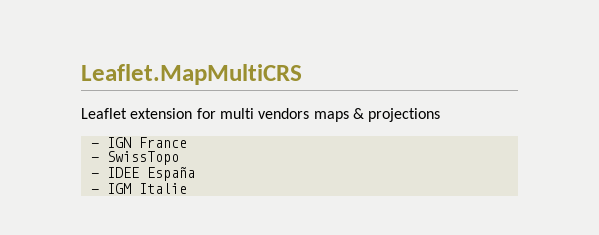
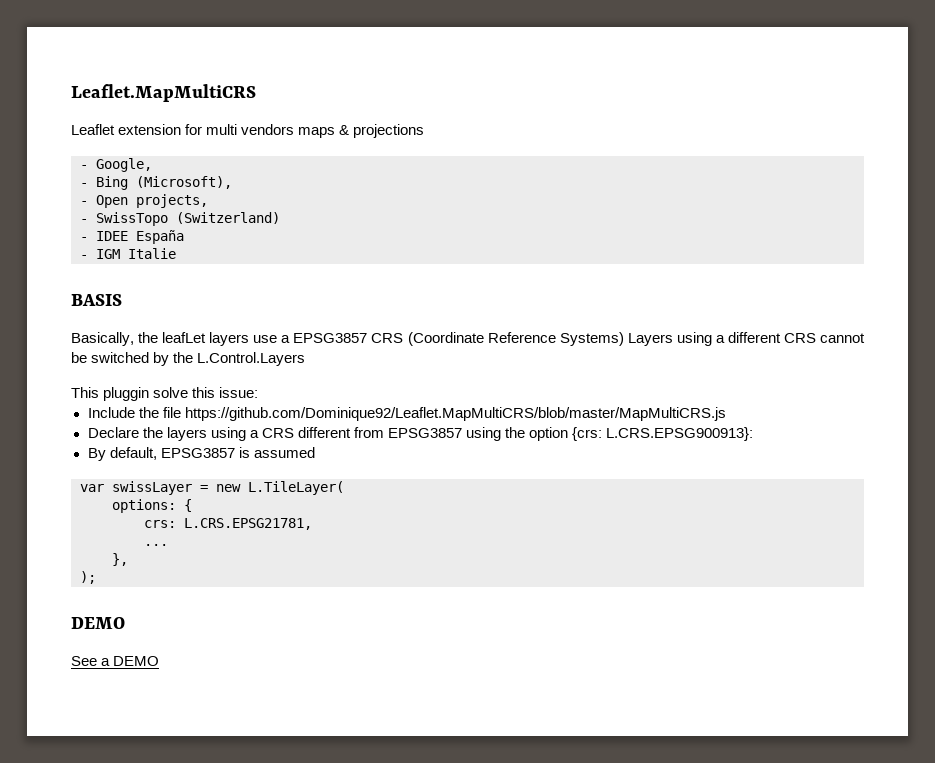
- - IGN France
+ - Google,
+ - Bing (Microsoft),
+ - Open projects,
- - SwissTopo
+ - SwissTopo (Switzerland)
+ BASIS
+ Basically, the leafLet layers use a EPSG3857 CRS (Coordinate Reference Systems) Layers using a different CRS cannot be switched by the L.Control.Layers
+ This pluggin solve this issue:
+ Include the file https://github.com/Dominique92/Leaflet.MapMultiCRS/blob/master/MapMultiCRS.js
+ Declare the layers using a CRS different from EPSG3857 using the option {crs: L.CRS.EPSG900913}:
+ By default, EPSG3857 is assumed
+ var swissLayer = new L.TileLayer(
+ options: {
+ crs: L.CRS.EPSG21781,
+ ...
+ },
+ );
+ DEMO
+ See a DEMO

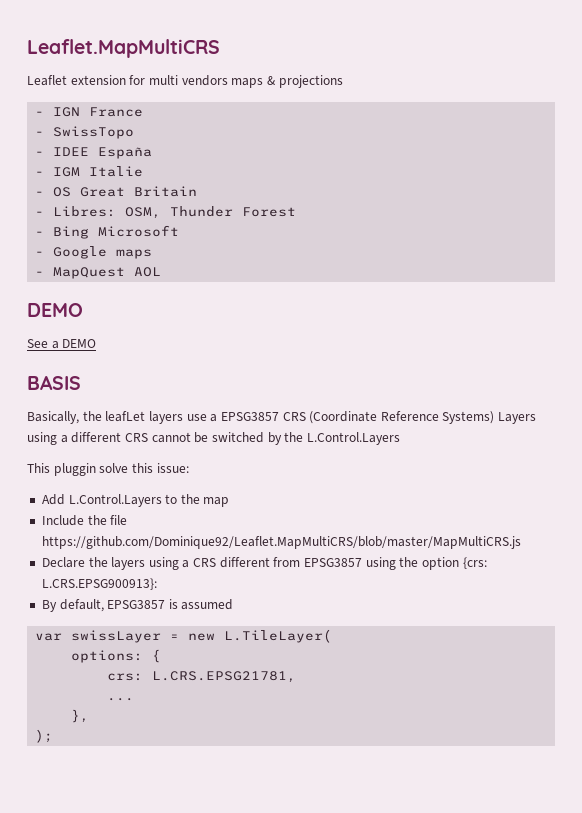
- - Google,
- - Bing (Microsoft),
- - Open projects,
+ - IGN France
- - SwissTopo (Switzerland)
+ - SwissTopo
+ - OS Great Britain
+ - Libres: OSM, Thunder Forest
+ - Bing Microsoft
+ - Google maps
+ - MapQuest AOL
+ DEMO
+ See a DEMO
+ Add L.Control.Layers to the map
  );
- DEMO
- See a DEMO

